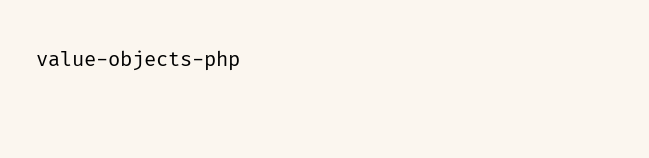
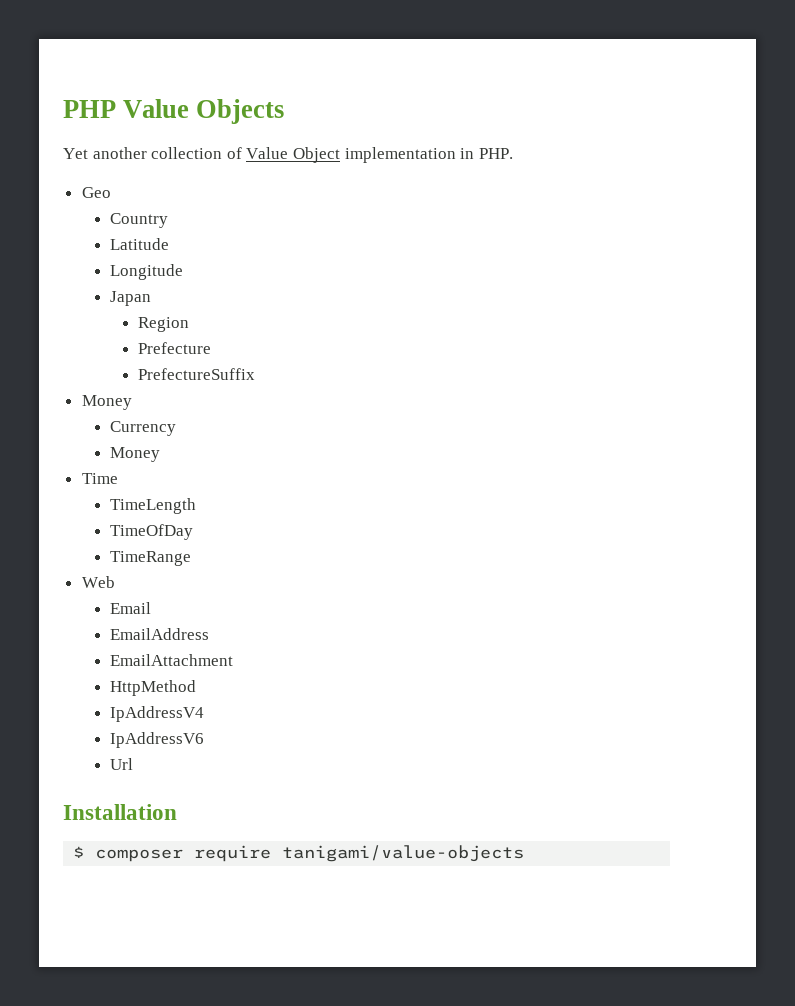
- value-objects-php
+ PHP Value Objects
+ Yet another collection of Value Object implementation in PHP.
+ Geo
+ Country
+ Latitude
+ Longitude
+ Japan
+ Region
+ Prefecture
+ PrefectureSuffix
+ Money
+ Currency
+ Money
+ Time
+ TimeLength
+ TimeOfDay
+ TimeRange
+ Web
+ Email
+ EmailAddress
+ EmailAttachment
+ HttpMethod
+ IpAddressV4
+ IpAddressV6
+ Url
+ Installation
+ $ composer require tanigami/value-objects

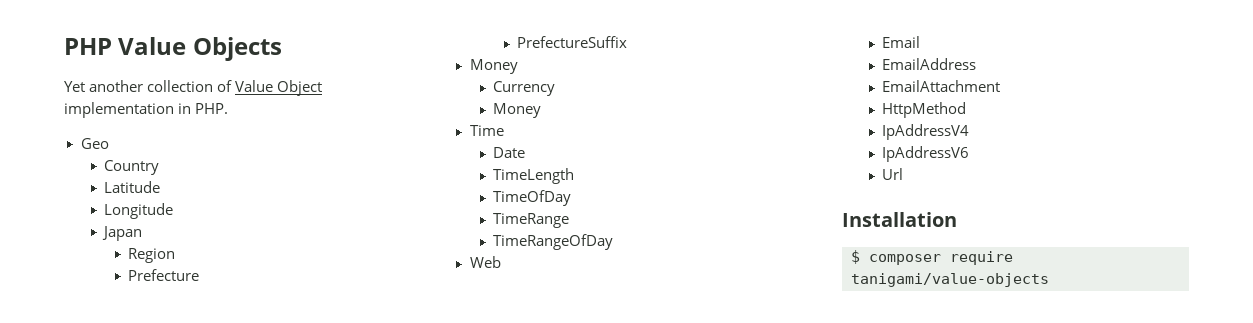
+ Date
+ TimeRangeOfDay

